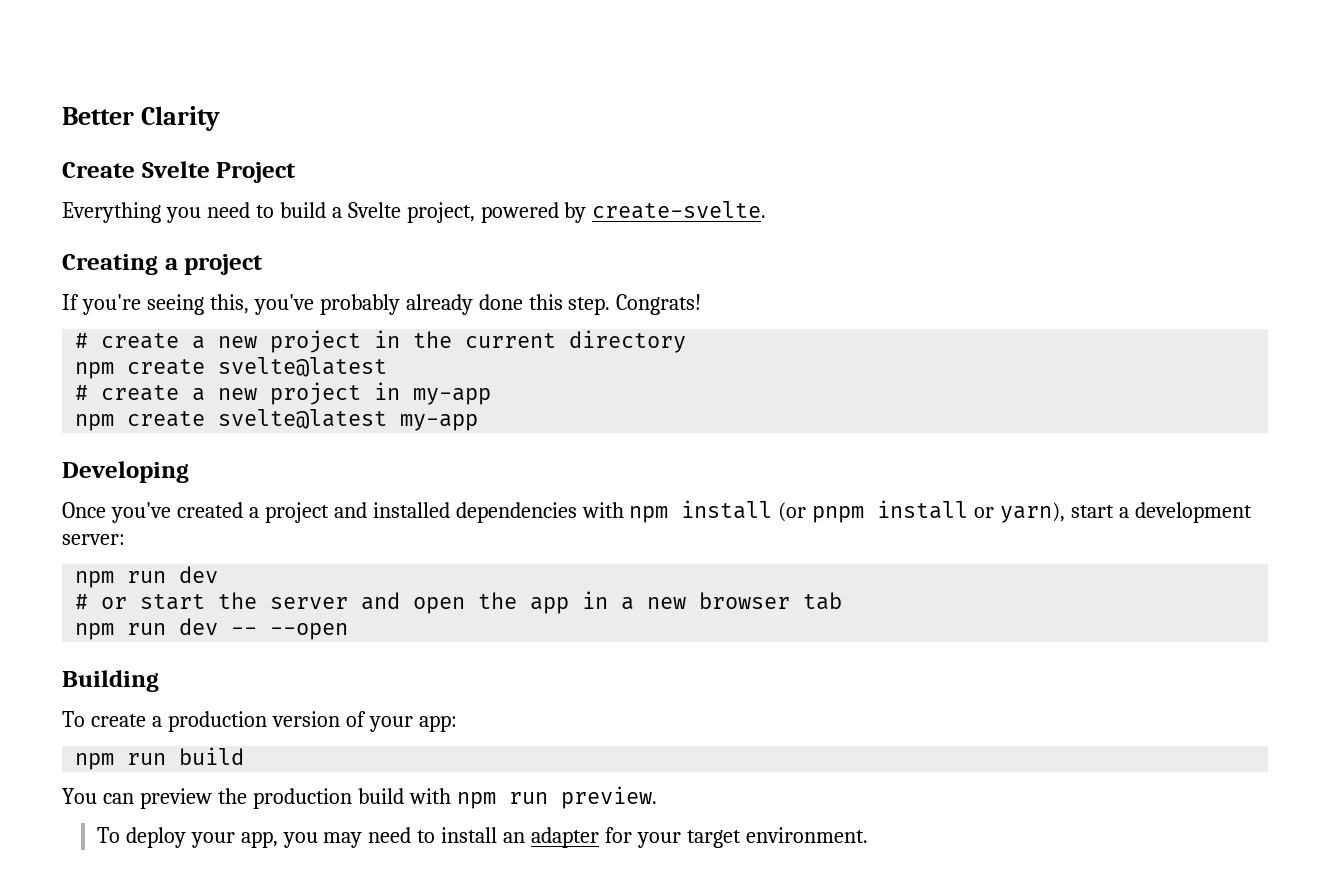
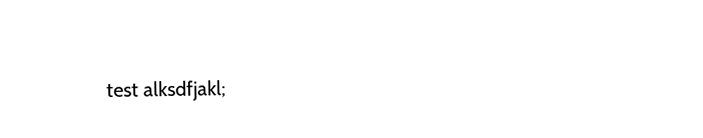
- Better Clarity
- Create Svelte Project
- Everything you need to build a Svelte project, powered by create-svelte.
- Creating a project
- If you're seeing this, you've probably already done this step. Congrats!
- # create a new project in the current directory
- npm create svelte@latest
- # create a new project in my-app
- npm create svelte@latest my-app
- Developing
- Once you've created a project and installed dependencies with npm install (or pnpm install or yarn), start a development server:
- npm run dev
- # or start the server and open the app in a new browser tab
- npm run dev -- --open
- Building
- To create a production version of your app:
- npm run build
- You can preview the production build with npm run preview.
- To deploy your app, you may need to install an adapter for your target environment.
+ test alksdfjakl;

